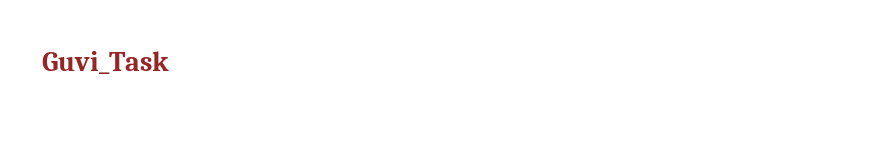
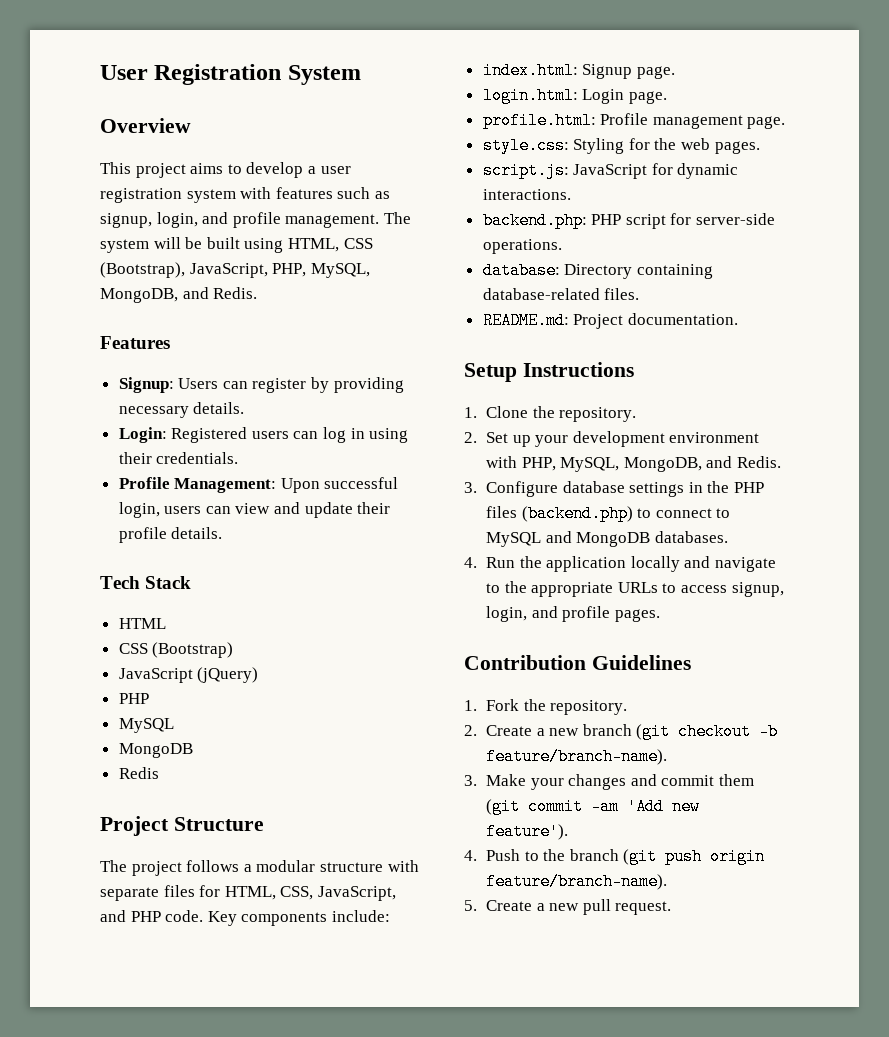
- Guvi_Task
+ User Registration System
+ Overview
+ This project aims to develop a user registration system with features such as signup, login, and profile management. The system will be built using HTML, CSS (Bootstrap), JavaScript, PHP, MySQL, MongoDB, and Redis.
+ Features
+ Signup: Users can register by providing necessary details.
+ Login: Registered users can log in using their credentials.
+ Profile Management: Upon successful login, users can view and update their profile details.
+ Tech Stack
+ HTML
+ CSS (Bootstrap)
+ JavaScript (jQuery)
+ PHP
+ MySQL
+ MongoDB
+ Redis
+ Project Structure
+ The project follows a modular structure with separate files for HTML, CSS, JavaScript, and PHP code. Key components include:
+ index.html: Signup page.
+ login.html: Login page.
+ profile.html: Profile management page.
+ style.css: Styling for the web pages.
+ script.js: JavaScript for dynamic interactions.
+ backend.php: PHP script for server-side operations.
+ database: Directory containing database-related files.
+ README.md: Project documentation.
+ Setup Instructions
+ 1. Clone the repository.
+ 2. Set up your development environment with PHP, MySQL, MongoDB, and Redis.
+ 3. Configure database settings in the PHP files (backend.php) to connect to MySQL and MongoDB databases.
+ 4. Run the application locally and navigate to the appropriate URLs to access signup, login, and profile pages.
+ Contribution Guidelines
+ 1. Fork the repository.
+ 2. Create a new branch (git checkout -b feature/branch-name).
+ 3. Make your changes and commit them (git commit -am 'Add new feature').
+ 4. Push to the branch (git push origin feature/branch-name).
+ 5. Create a new pull request.

